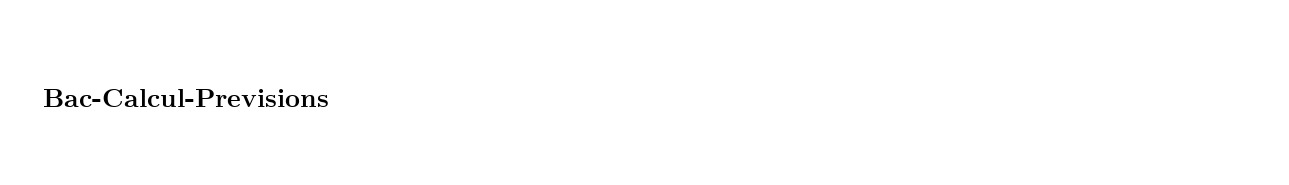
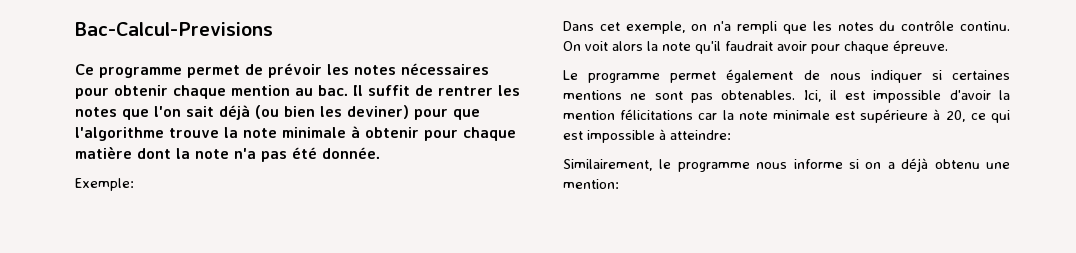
+ Ce programme permet de prévoir les notes nécessaires pour obtenir chaque mention au bac. Il suffit de rentrer les notes que l'on sait déjà (ou bien les deviner) pour que l'algorithme trouve la note minimale à obtenir pour chaque matière dont la note n'a pas été donnée.
+ Exemple:
+ Dans cet exemple, on n'a rempli que les notes du contrôle continu. On voit alors la note qu'il faudrait avoir pour chaque épreuve.
+ Le programme permet également de nous indiquer si certaines mentions ne sont pas obtenables. Ici, il est impossible d'avoir la mention félicitations car la note minimale est supérieure à 20, ce qui est impossible à atteindre:
+ Similairement, le programme nous informe si on a déjà obtenu une mention:

